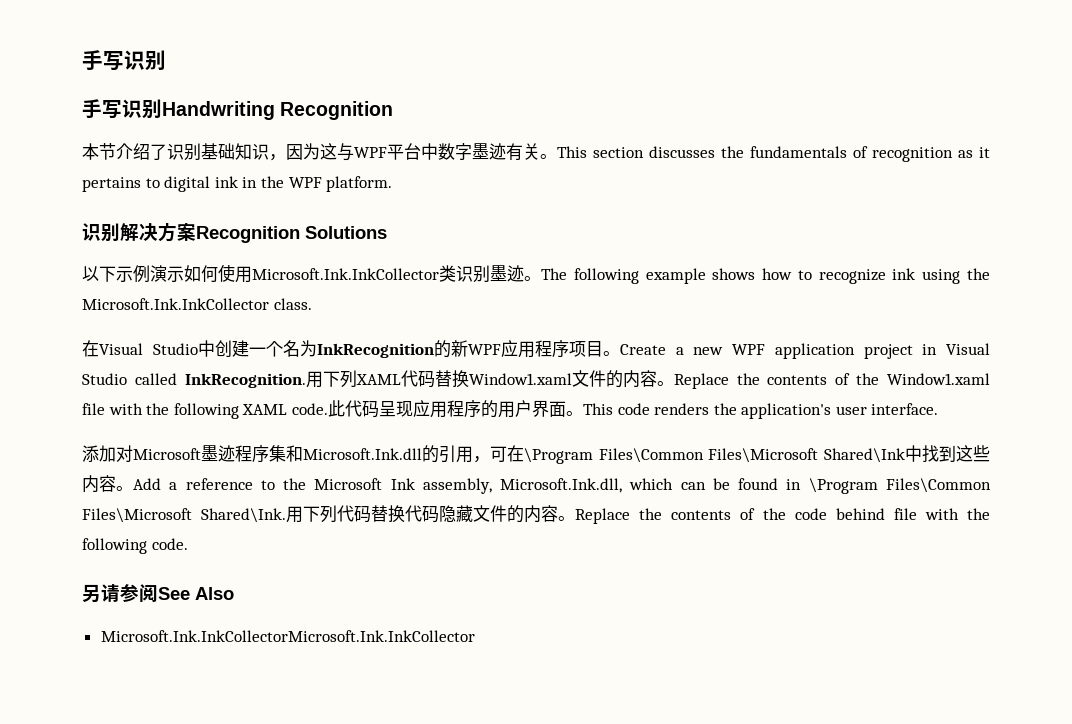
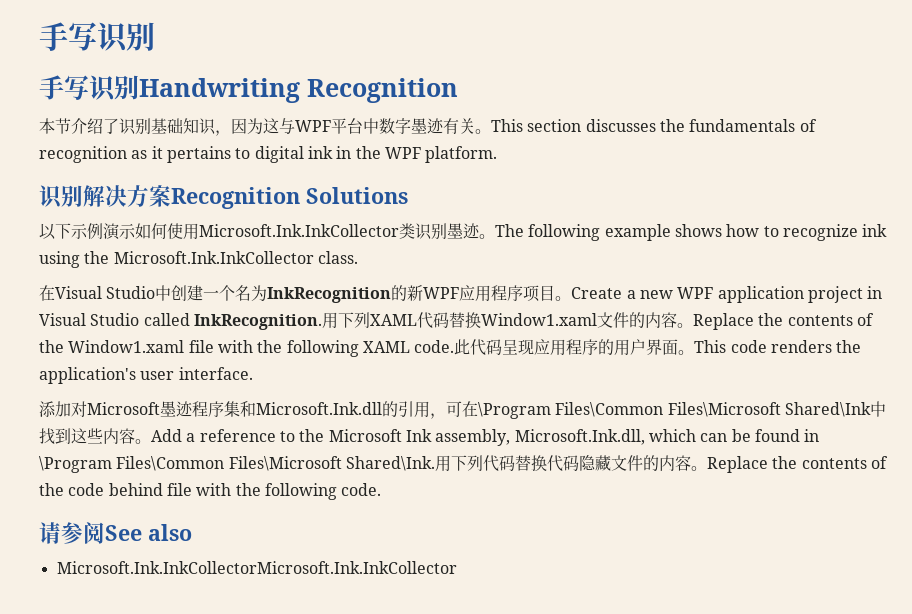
- 另请参阅See Also
+ 请参阅See also

